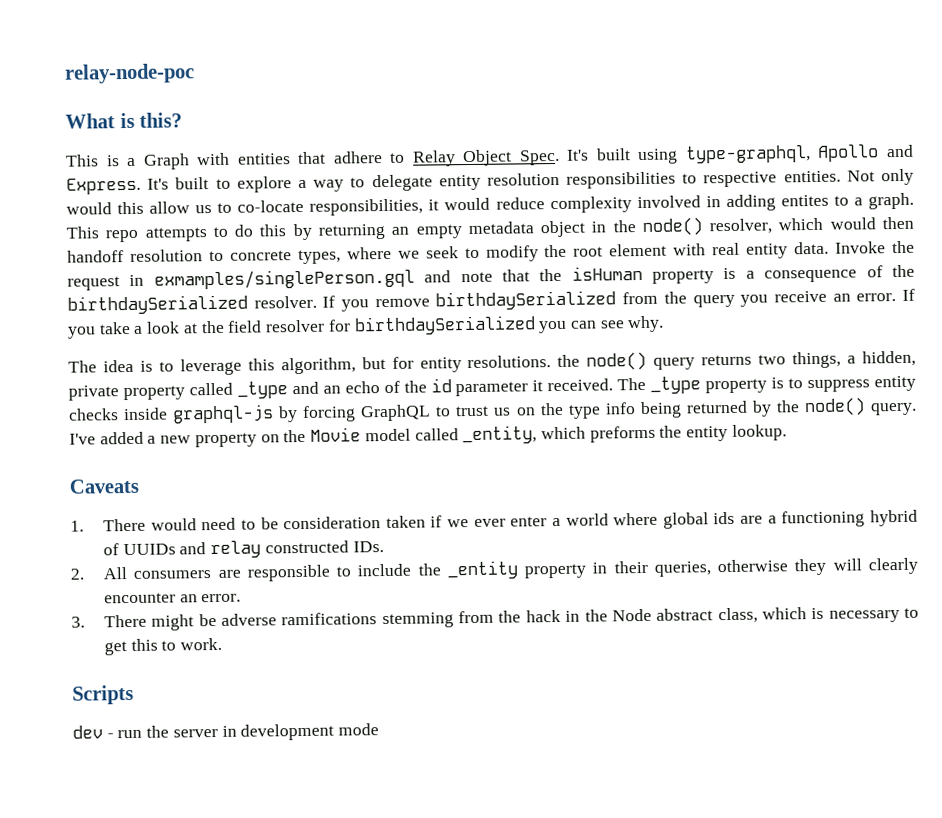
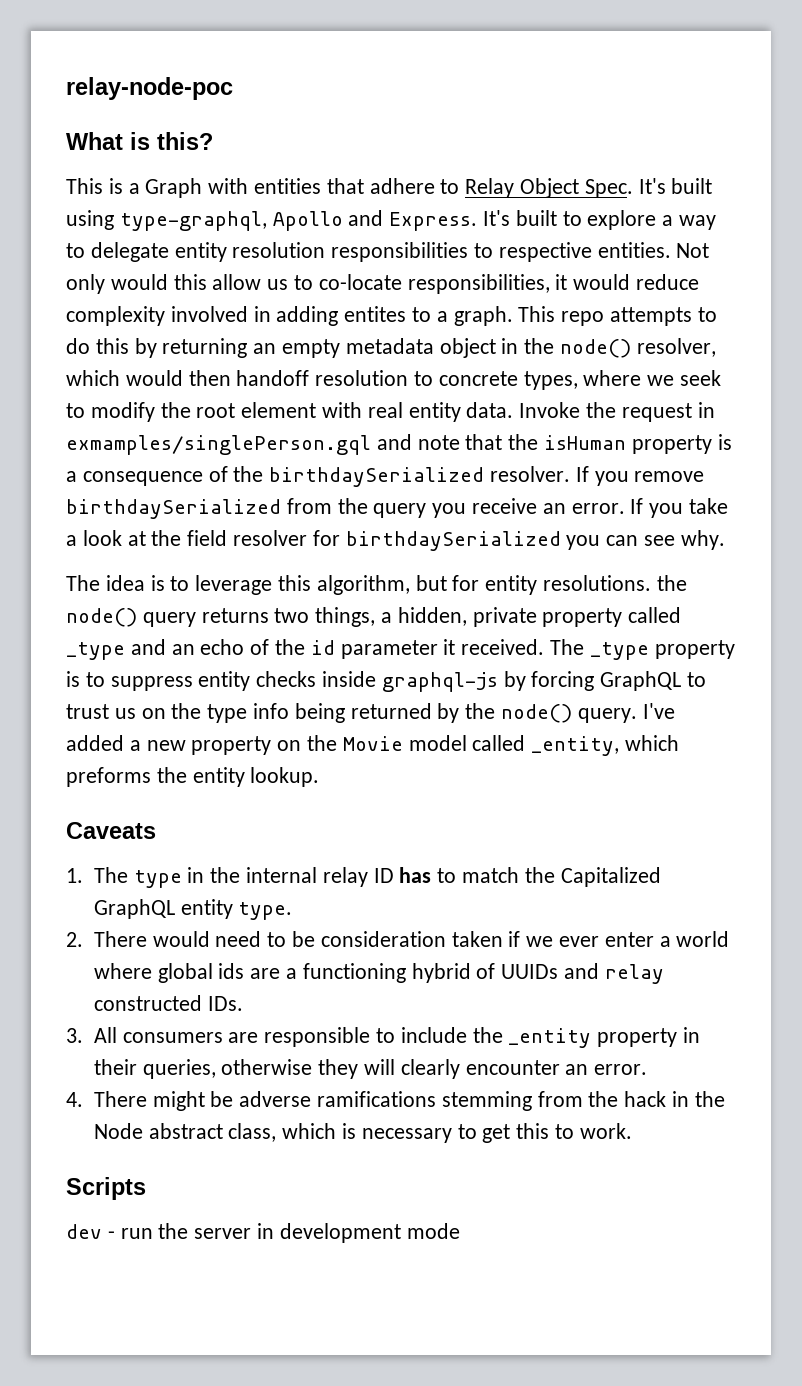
- 1. There would need to be consideration taken if we ever enter a world where global ids are a functioning hybrid of UUIDs and relay constructed IDs.
+ 1. The type in the internal relay ID has to match the Capitalized GraphQL entity type.
+ 2. There would need to be consideration taken if we ever enter a world where global ids are a functioning hybrid of UUIDs and relay constructed IDs.
- 2. All consumers are responsible to include the _entity property in their queries, otherwise they will clearly encounter an error.
+ 3. All consumers are responsible to include the _entity property in their queries, otherwise they will clearly encounter an error.
- 3. There might be adverse ramifications stemming from the hack in the Node abstract class, which is necessary to get this to work.
+ 4. There might be adverse ramifications stemming from the hack in the Node abstract class, which is necessary to get this to work.

